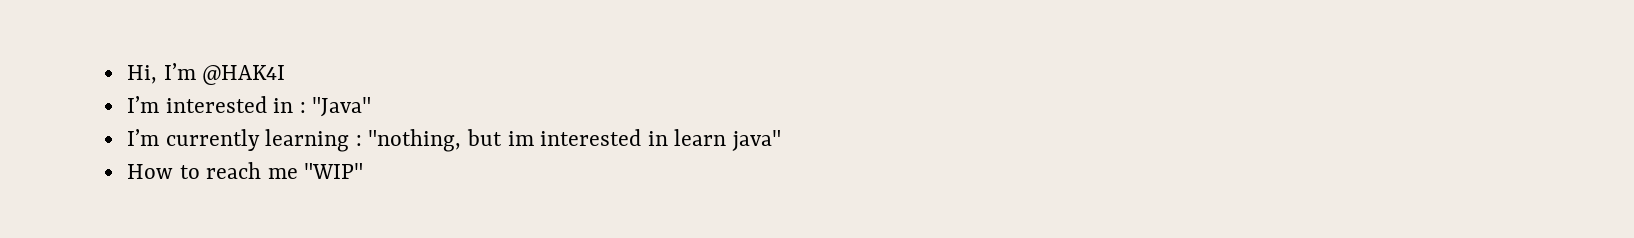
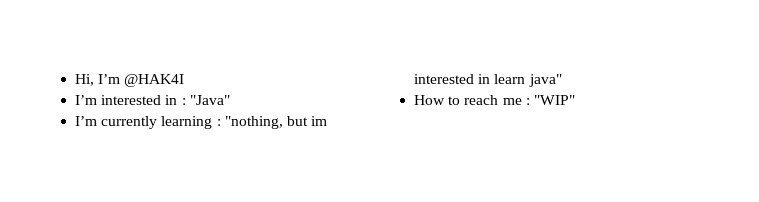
- How to reach me "WIP"
+ How to reach me : "WIP"

